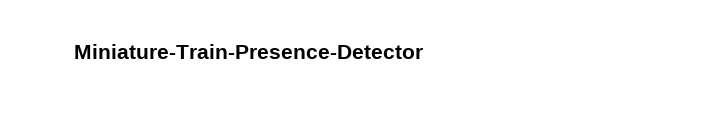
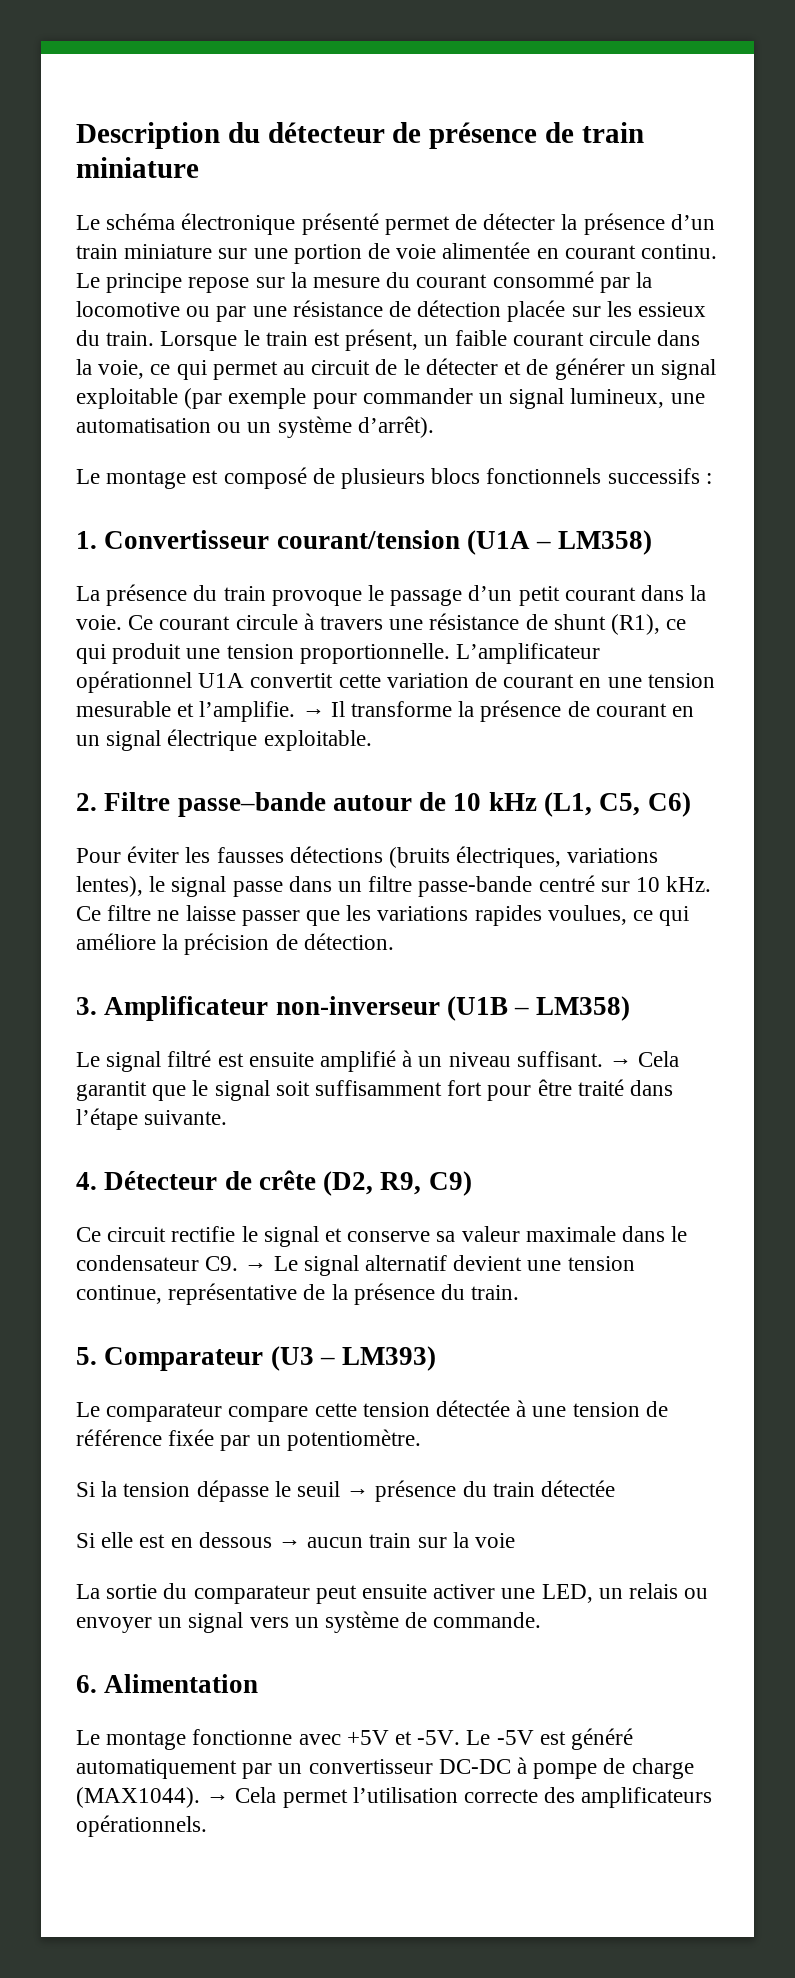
- Miniature-Train-Presence-Detector
+ Description du détecteur de présence de train miniature
+ Le schéma électronique présenté permet de détecter la présence d’un train miniature sur une portion de voie alimentée en courant continu. Le principe repose sur la mesure du courant consommé par la locomotive ou par une résistance de détection placée sur les essieux du train. Lorsque le train est présent, un faible courant circule dans la voie, ce qui permet au circuit de le détecter et de générer un signal exploitable (par exemple pour commander un signal lumineux, une automatisation ou un système d’arrêt).
+ Le montage est composé de plusieurs blocs fonctionnels successifs :
+ 1. Convertisseur courant/tension (U1A – LM358)
+ La présence du train provoque le passage d’un petit courant dans la voie. Ce courant circule à travers une résistance de shunt (R1), ce qui produit une tension proportionnelle. L’amplificateur opérationnel U1A convertit cette variation de courant en une tension mesurable et l’amplifie. → Il transforme la présence de courant en un signal électrique exploitable.
+ 2. Filtre passe–bande autour de 10 kHz (L1, C5, C6)
+ Pour éviter les fausses détections (bruits électriques, variations lentes), le signal passe dans un filtre passe-bande centré sur 10 kHz. Ce filtre ne laisse passer que les variations rapides voulues, ce qui améliore la précision de détection.
+ 3. Amplificateur non-inverseur (U1B – LM358)
+ Le signal filtré est ensuite amplifié à un niveau suffisant. → Cela garantit que le signal soit suffisamment fort pour être traité dans l’étape suivante.
+ 4. Détecteur de crête (D2, R9, C9)
+ Ce circuit rectifie le signal et conserve sa valeur maximale dans le condensateur C9. → Le signal alternatif devient une tension continue, représentative de la présence du train.
+ 5. Comparateur (U3 – LM393)
+ Le comparateur compare cette tension détectée à une tension de référence fixée par un potentiomètre.
+ Si la tension dépasse le seuil → présence du train détectée
+ Si elle est en dessous → aucun train sur la voie
+ La sortie du comparateur peut ensuite activer une LED, un relais ou envoyer un signal vers un système de commande.
+ 6. Alimentation
+ Le montage fonctionne avec +5V et -5V. Le -5V est généré automatiquement par un convertisseur DC-DC à pompe de charge (MAX1044). → Cela permet l’utilisation correcte des amplificateurs opérationnels.

